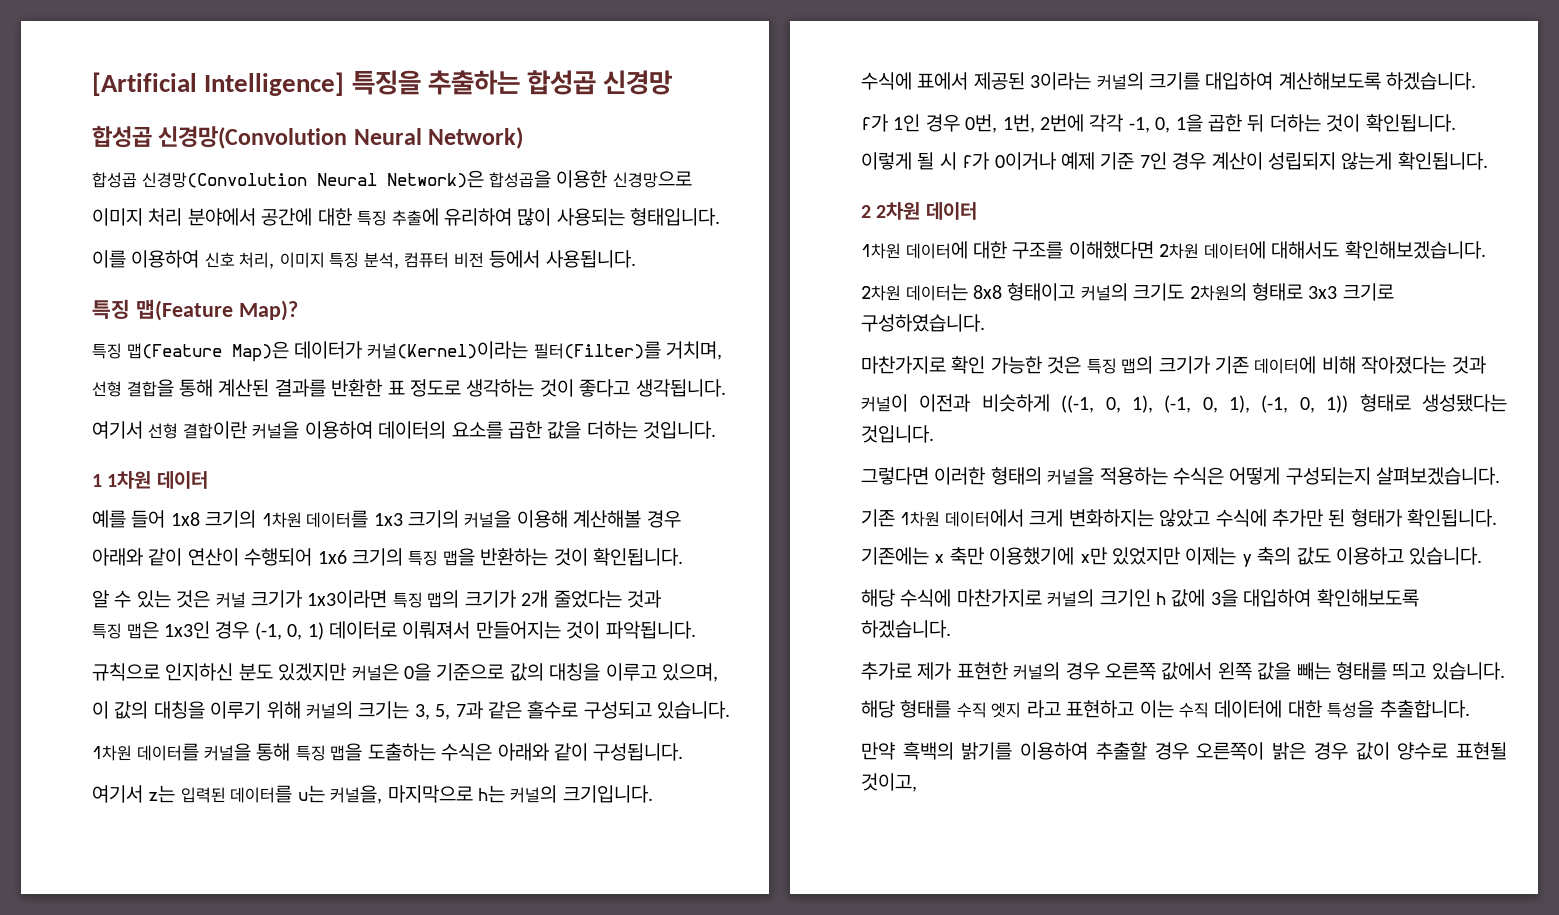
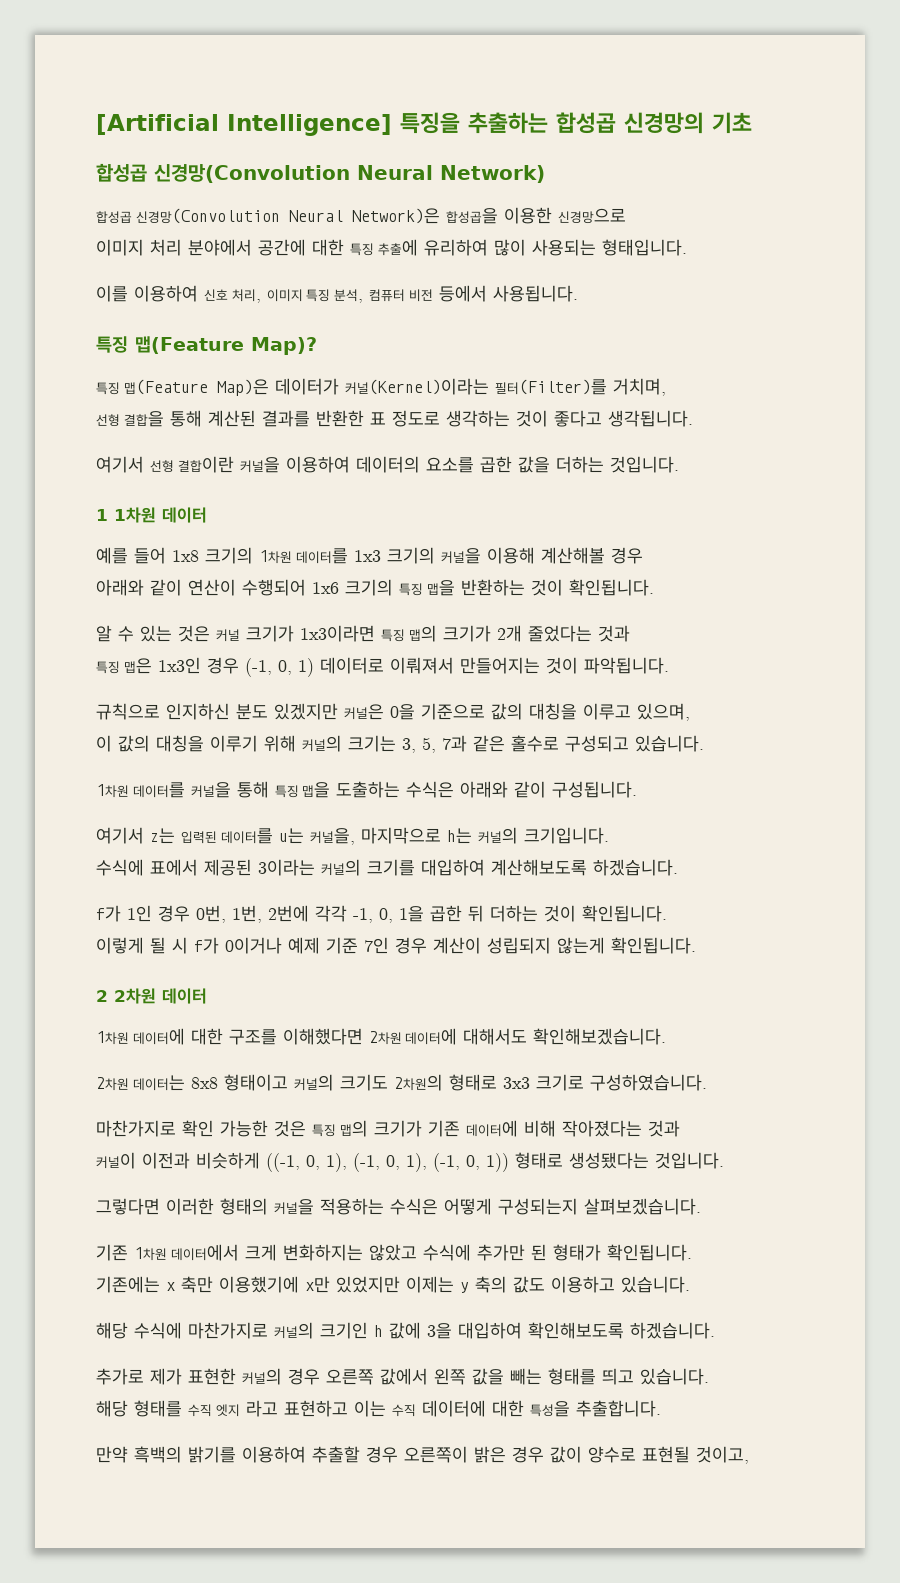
- [Artificial Intelligence] 특징을 추출하는 합성곱 신경망
+ [Artificial Intelligence] 특징을 추출하는 합성곱 신경망의 기초

